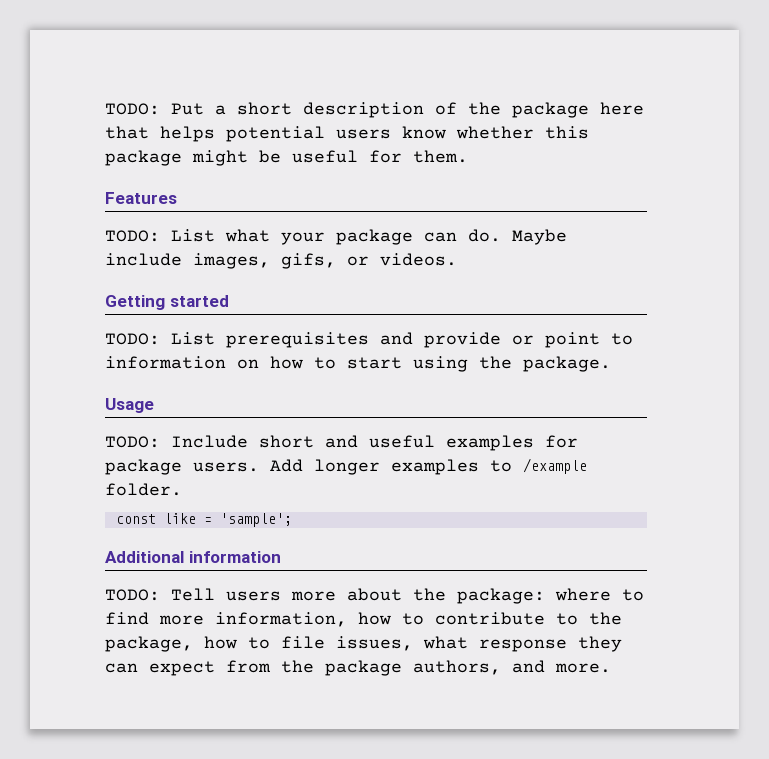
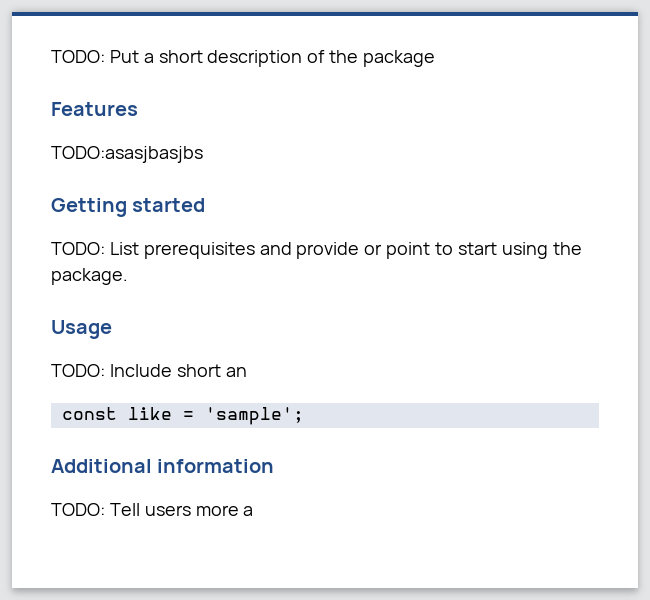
- TODO: Put a short description of the package here that helps potential users know whether this package might be useful for them.
+ TODO: Put a short description of the package
  Features
- TODO: List what your package can do. Maybe include images, gifs, or videos.
+ TODO:asasjbasjbs
- TODO: List prerequisites and provide or point to information on how to start using the package.
+ TODO: List prerequisites and provide or point to start using the package.
- TODO: Include short and useful examples for package users. Add longer examples to /example folder.
+ TODO: Include short an
- TODO: Tell users more about the package: where to find more information, how to contribute to the package, how to file issues, what response they can expect from the package authors, and more.
+ TODO: Tell users more a

